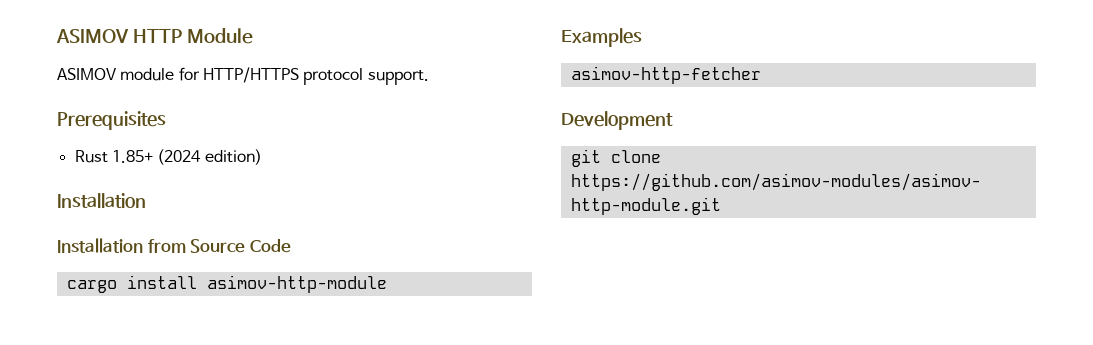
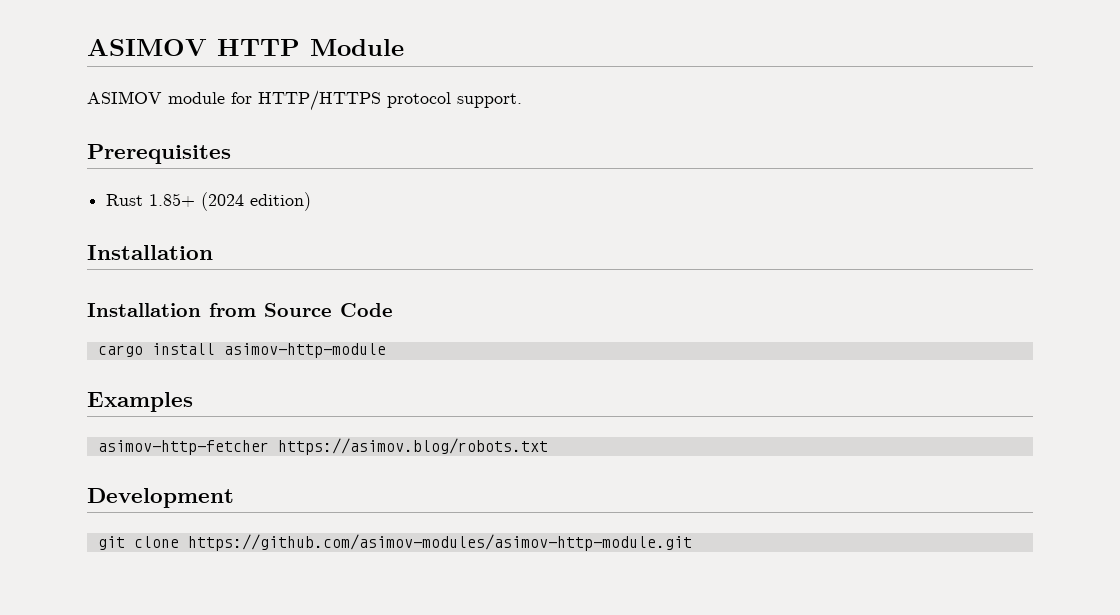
- asimov-http-fetcher
+ asimov-http-fetcher https://asimov.blog/robots.txt

